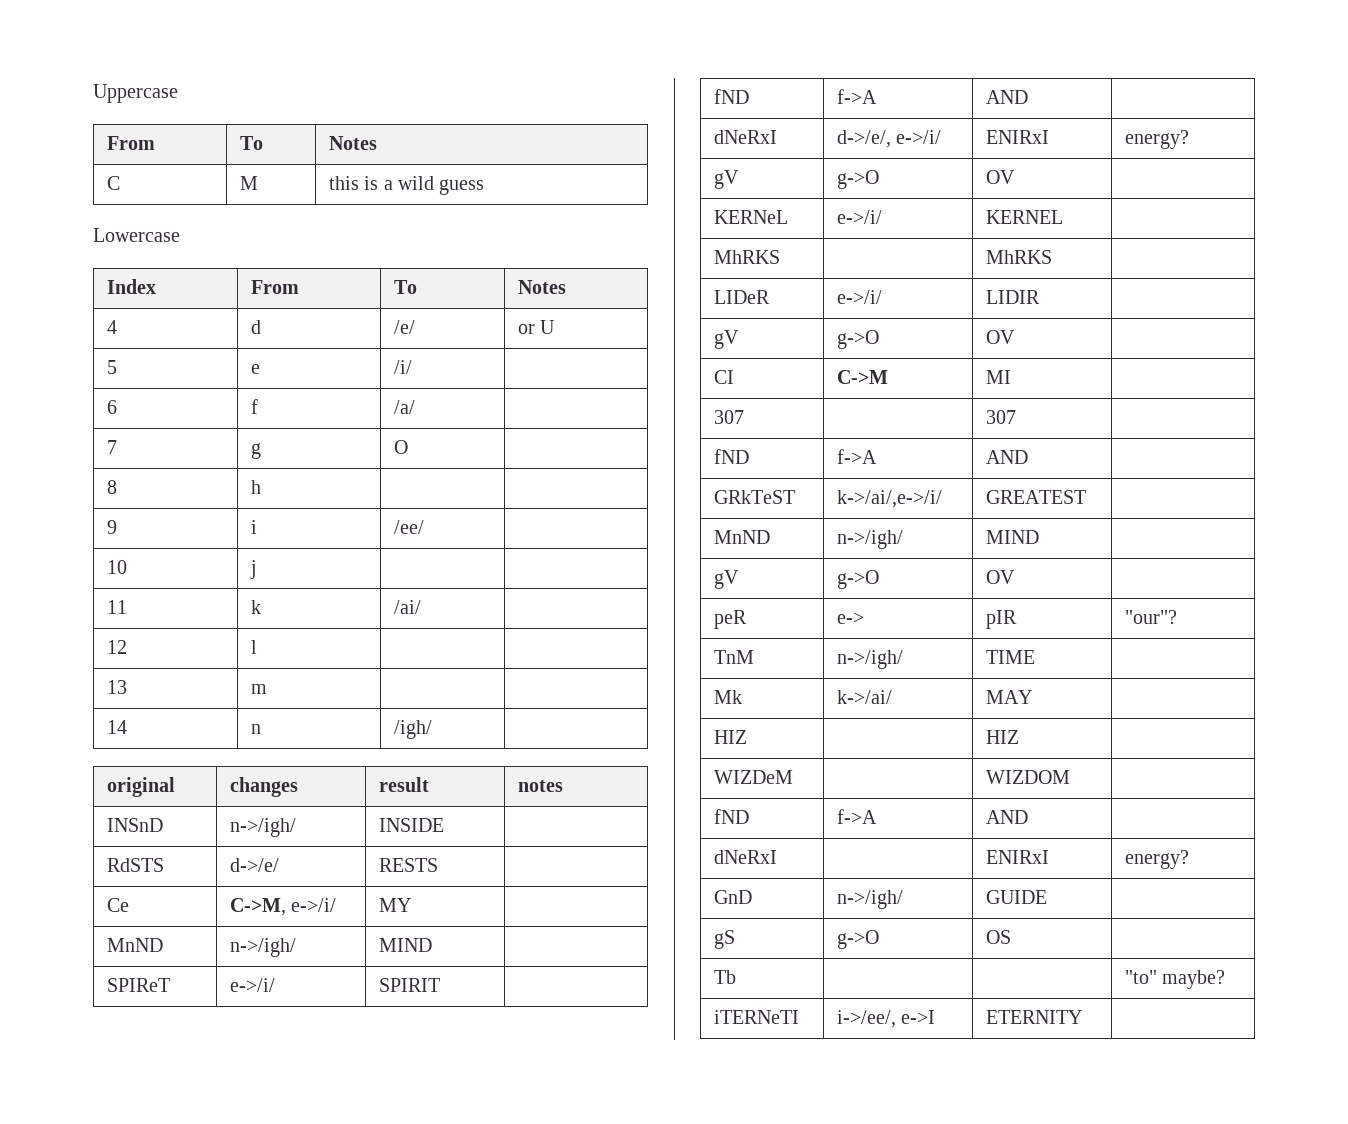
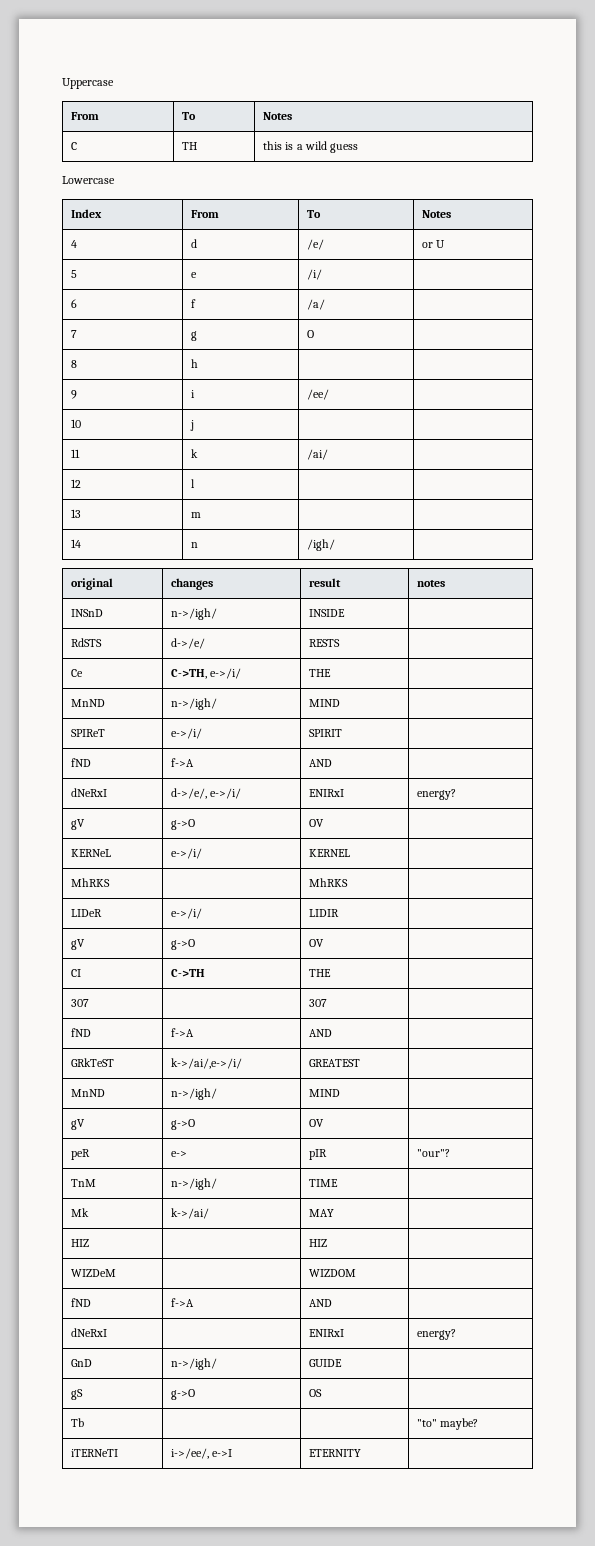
- C | M | this is a wild guess
+ C | TH | this is a wild guess
- Ce | C->M, e->/i/ | MY |
+ Ce | C->TH, e->/i/ | THE |
- CI | C->M | MI |
+ CI | C->TH | THE |

